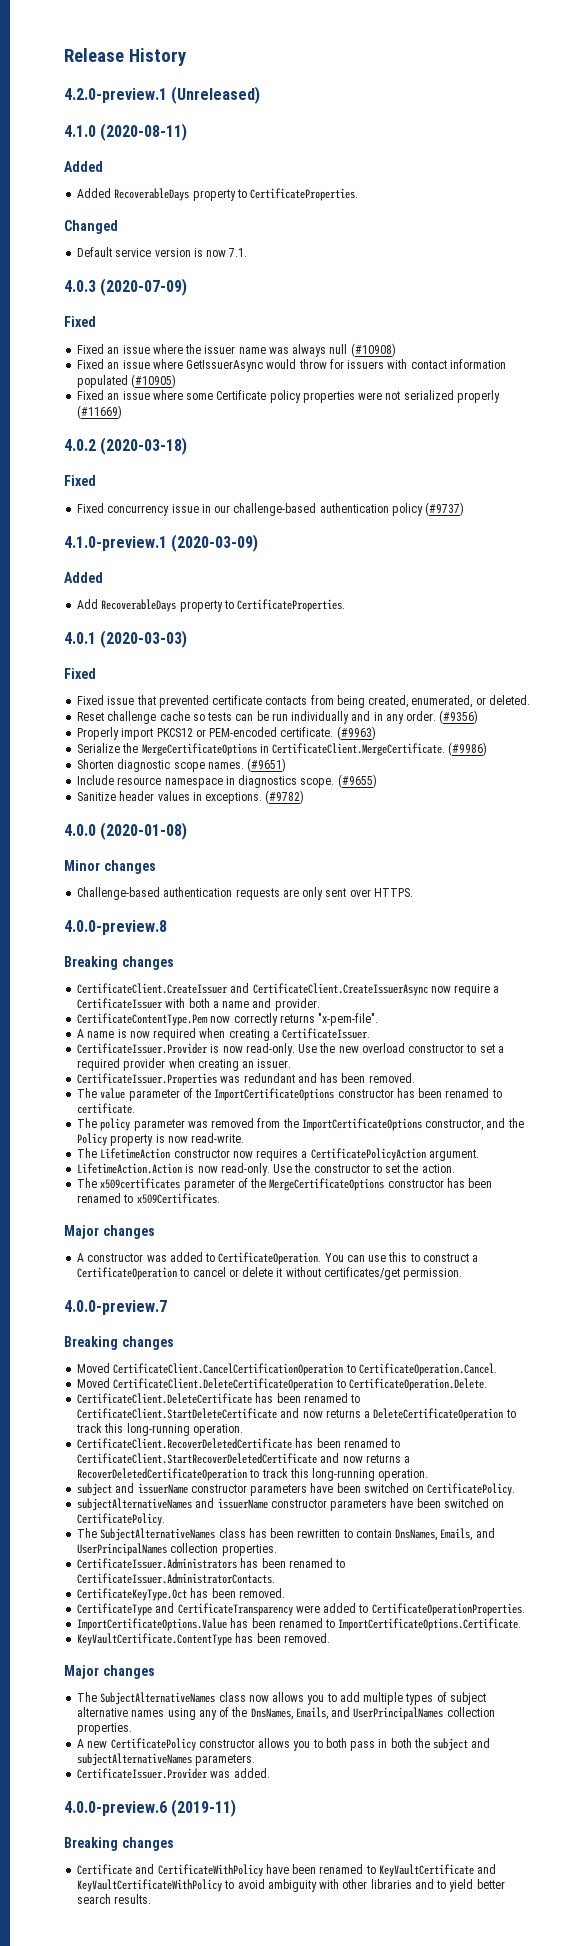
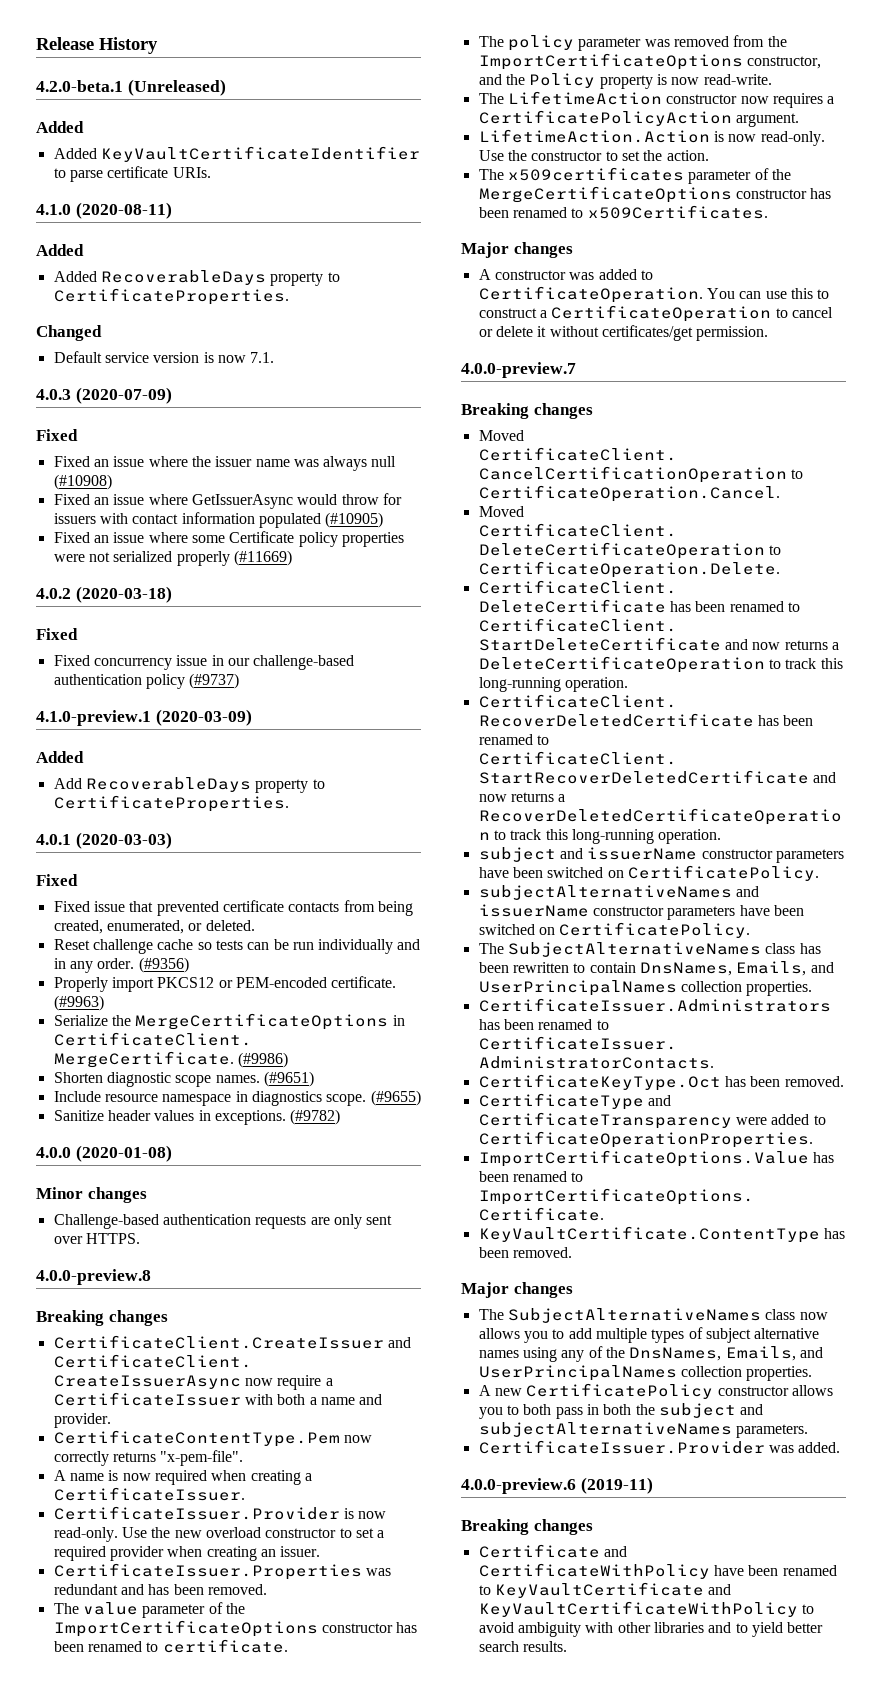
- 4.2.0-preview.1 (Unreleased)
+ 4.2.0-beta.1 (Unreleased)
+ Added
+ Added KeyVaultCertificateIdentifier to parse certificate URIs.

